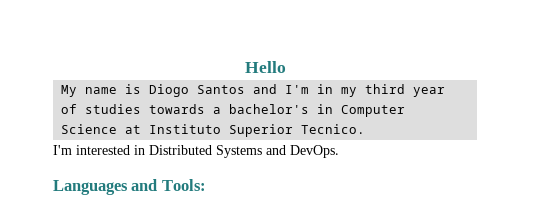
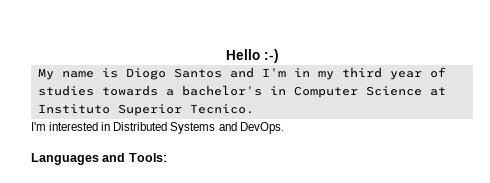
- Hello
+ Hello :-)

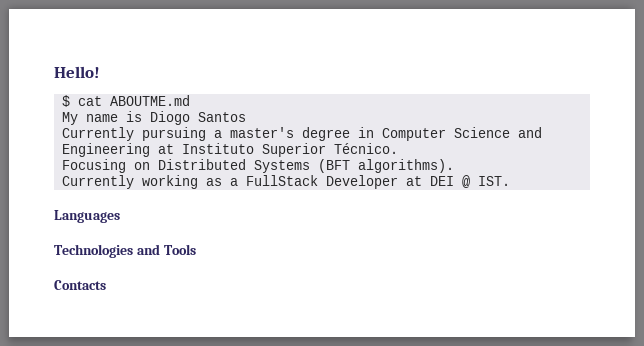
- Hello :-)
+ Hello!
+ $ cat ABOUTME.md
- My name is Diogo Santos and I'm in my third year of studies towards a bachelor's in Computer Science at Instituto Superior Tecnico.
- I'm interested in Distributed Systems and DevOps.
- Languages and Tools:
+ My name is Diogo Santos
+ Currently pursuing a master's degree in Computer Science and Engineering at Instituto Superior Técnico.
+ Focusing on Distributed Systems (BFT algorithms).
+ Currently working as a FullStack Developer at DEI @ IST.
+ Languages
+ Technologies and Tools
+ Contacts

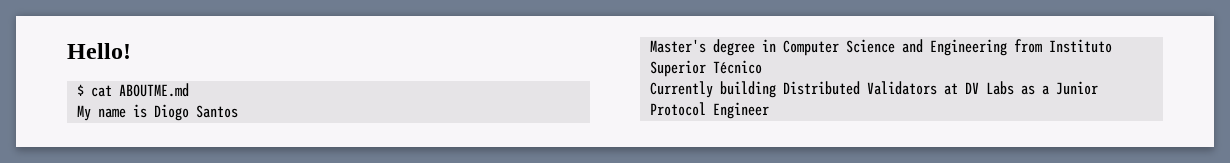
- Currently pursuing a master's degree in Computer Science and Engineering at Instituto Superior Técnico.
- Focusing on Distributed Systems (BFT algorithms).
- Currently working as a FullStack Developer at DEI @ IST.
- Languages
- Technologies and Tools
- Contacts
+ Master's degree in Computer Science and Engineering from Instituto Superior Técnico
+ Currently building Distributed Validators at DV Labs as a Junior Protocol Engineer

